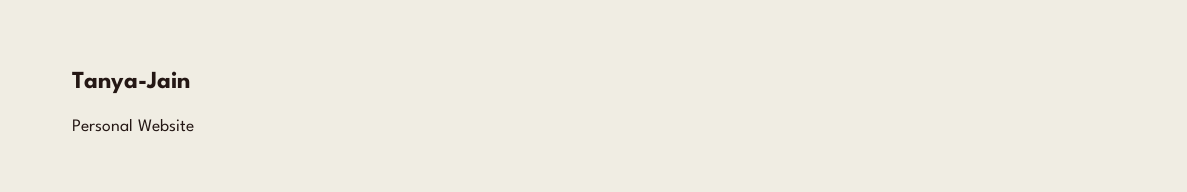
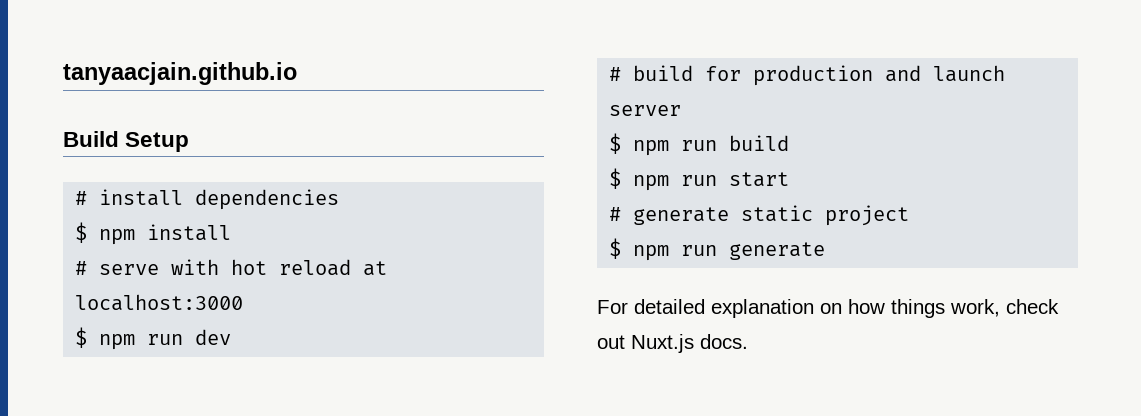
- Tanya-Jain
- Personal Website
+ tanyaacjain.github.io
+ Build Setup
+ # install dependencies
+ $ npm install
+ # serve with hot reload at localhost:3000
+ $ npm run dev
+ # build for production and launch server
+ $ npm run build
+ $ npm run start
+ # generate static project
+ $ npm run generate
+ For detailed explanation on how things work, check out Nuxt.js docs.

